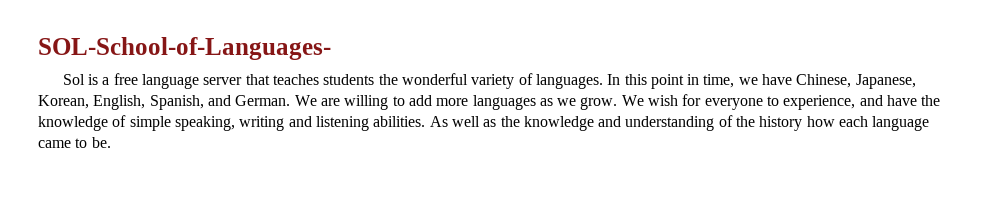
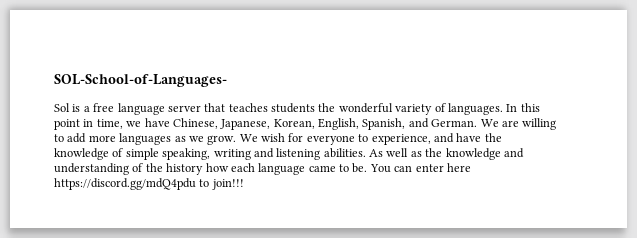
+ You can enter here https://discord.gg/mdQ4pdu to join!!!

